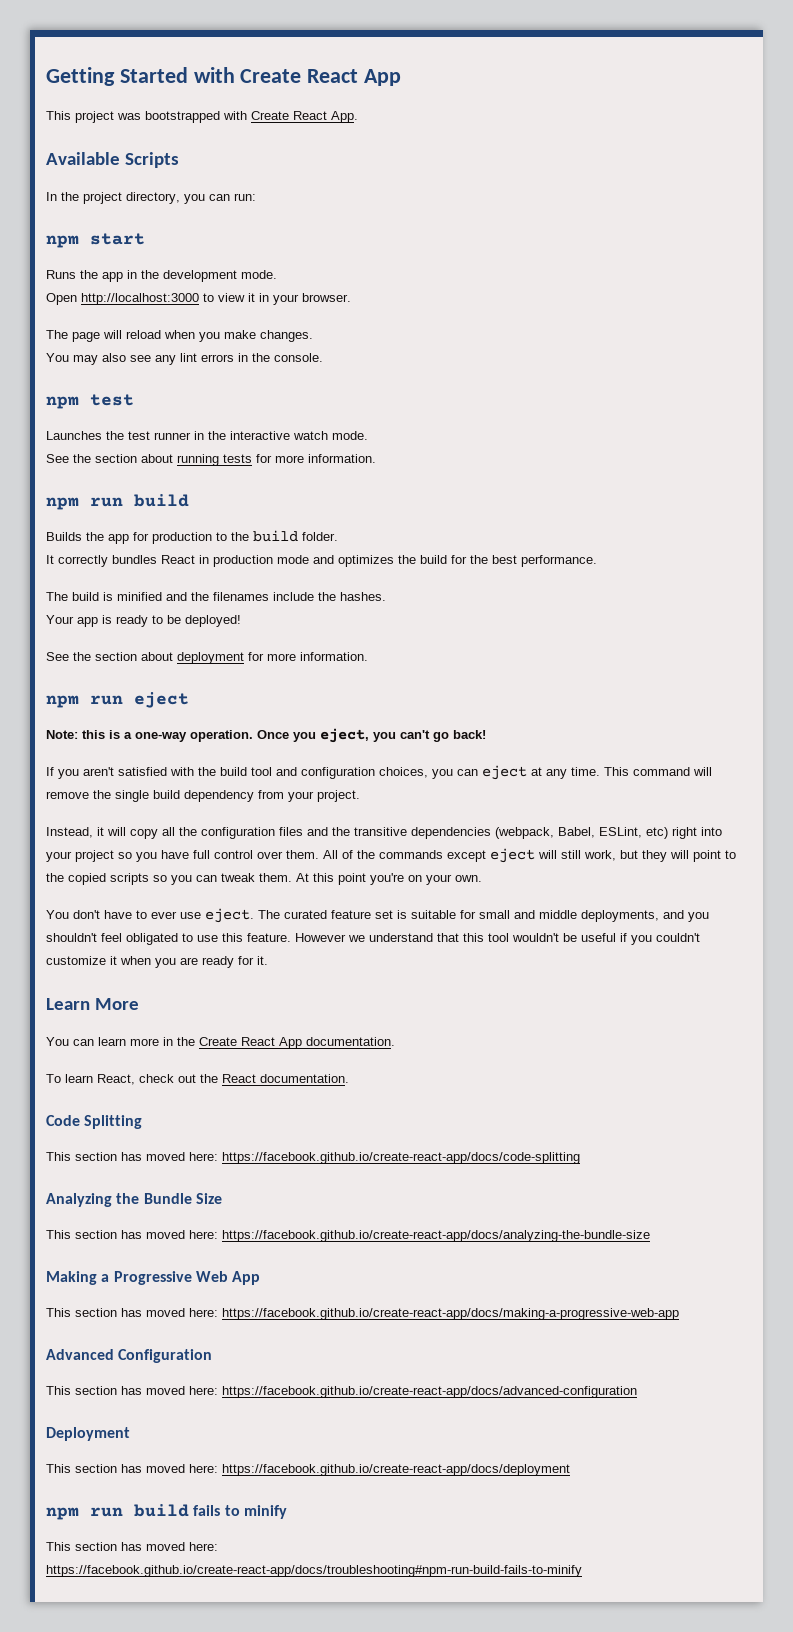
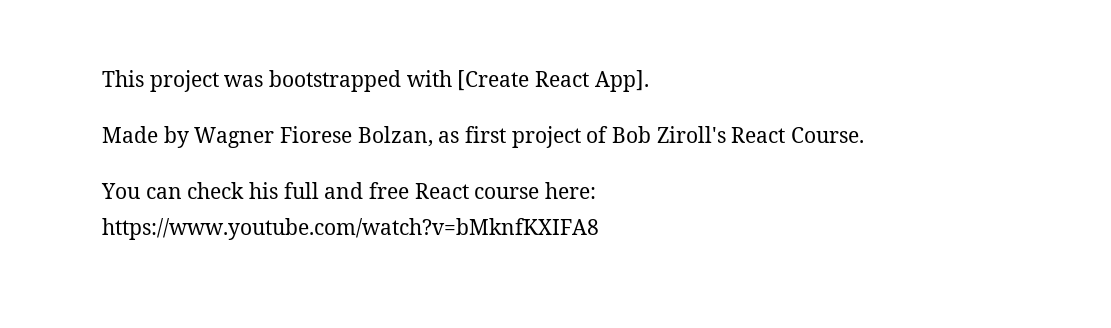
- Getting Started with Create React App
- This project was bootstrapped with Create React App.
- Available Scripts
- In the project directory, you can run:
- npm start
- Runs the app in the development mode.
- Open http://localhost:3000 to view it in your browser.
- The page will reload when you make changes.
- You may also see any lint errors in the console.
- npm test
- Launches the test runner in the interactive watch mode.
- See the section about running tests for more information.
- npm run build
- Builds the app for production to the build folder.
- It correctly bundles React in production mode and optimizes the build for the best performance.
- The build is minified and the filenames include the hashes.
- Your app is ready to be deployed!
- See the section about deployment for more information.
- npm run eject
- Note: this is a one-way operation. Once you eject, you can't go back!
- If you aren't satisfied with the build tool and configuration choices, you can eject at any time. This command will remove the single build dependency from your project.
- Instead, it will copy all the configuration files and the transitive dependencies (webpack, Babel, ESLint, etc) right into your project so you have full control over them. All of the commands except eject will still work, but they will point to the copied scripts so you can tweak them. At this point you're on your own.
- You don't have to ever use eject. The curated feature set is suitable for small and middle deployments, and you shouldn't feel obligated to use this feature. However we understand that this tool wouldn't be useful if you couldn't customize it when you are ready for it.
- Learn More
- You can learn more in the Create React App documentation.
- To learn React, check out the React documentation.
- Code Splitting
- This section has moved here: https://facebook.github.io/create-react-app/docs/code-splitting
- Analyzing the Bundle Size
- This section has moved here: https://facebook.github.io/create-react-app/docs/analyzing-the-bundle-size
- Making a Progressive Web App
- This section has moved here: https://facebook.github.io/create-react-app/docs/making-a-progressive-web-app
- Advanced Configuration
- This section has moved here: https://facebook.github.io/create-react-app/docs/advanced-configuration
- Deployment
- This section has moved here: https://facebook.github.io/create-react-app/docs/deployment
- npm run build fails to minify
- This section has moved here: https://facebook.github.io/create-react-app/docs/troubleshooting#npm-run-build-fails-to-minify
+ This project was bootstrapped with [Create React App].
+ Made by Wagner Fiorese Bolzan, as first project of Bob Ziroll's React Course.
+ You can check his full and free React course here: https://www.youtube.com/watch?v=bMknfKXIFA8

